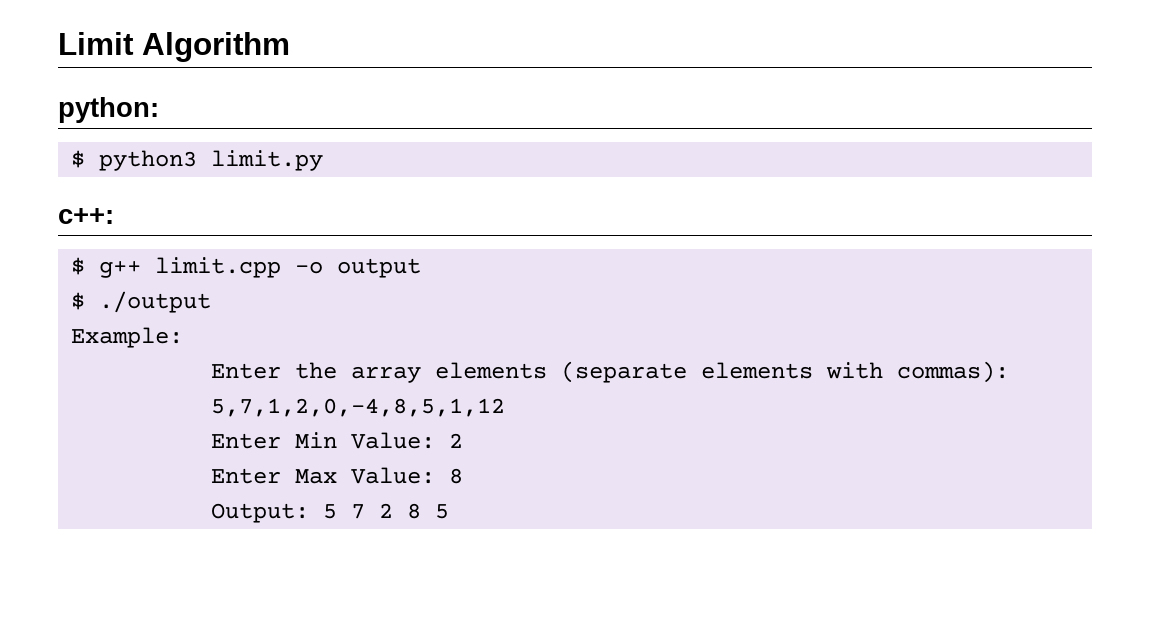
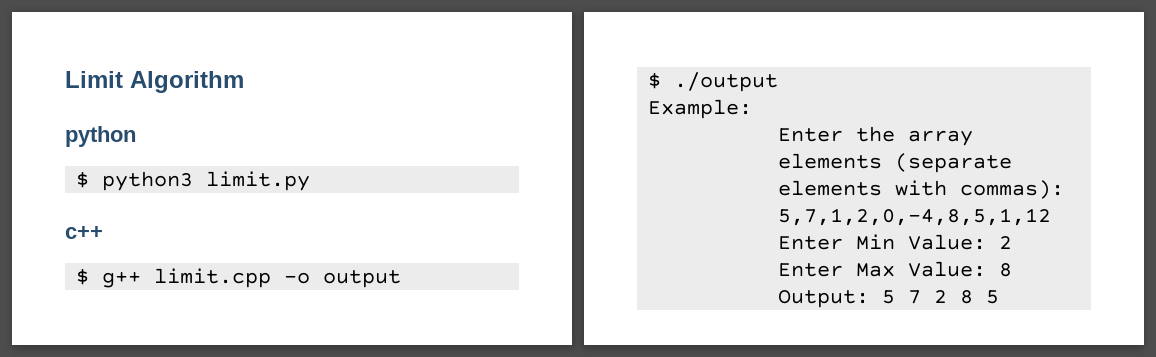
- python:
+ python
- c++:
+ c++

